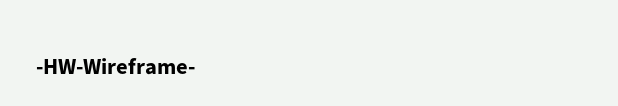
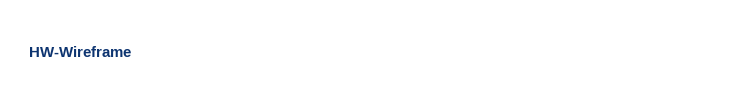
- -HW-Wireframe-
+ HW-Wireframe

